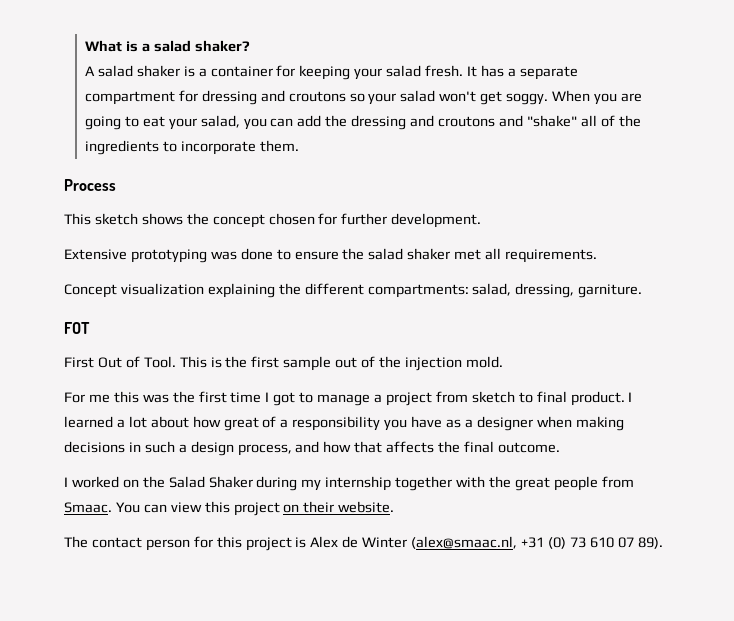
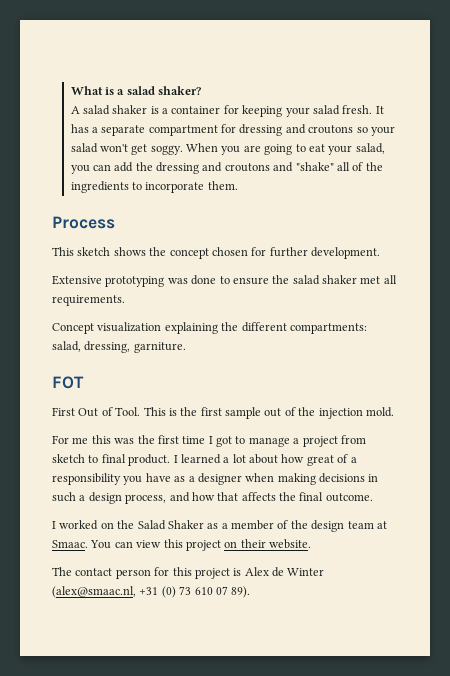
- I worked on the Salad Shaker during my internship together with the great people from Smaac.
+ I worked on the Salad Shaker as a member of the design team at Smaac.

